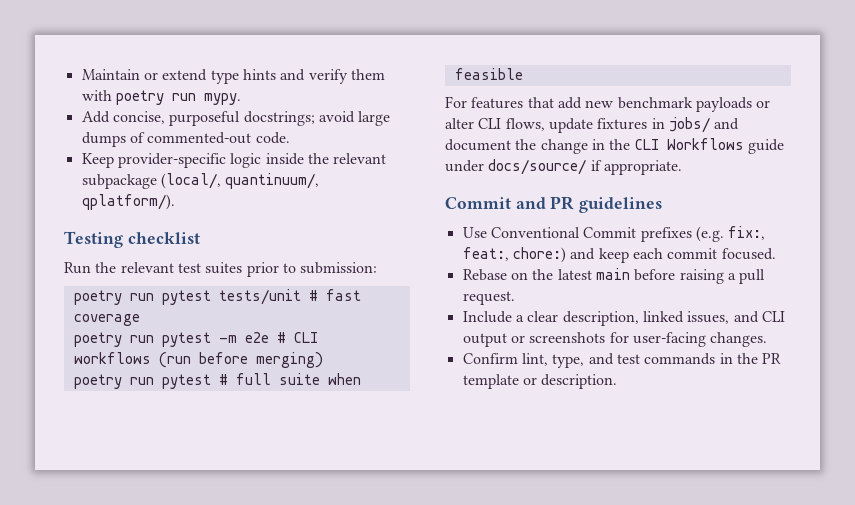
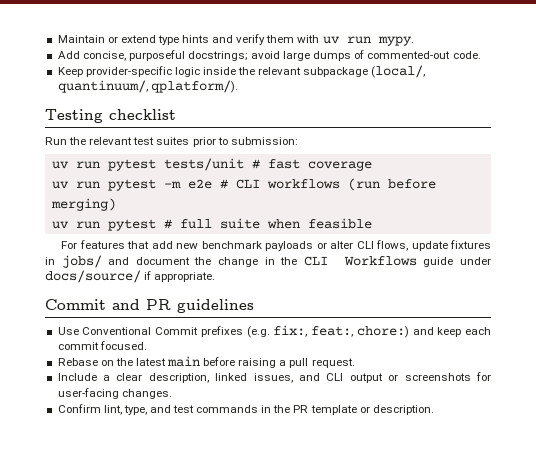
- Maintain or extend type hints and verify them with poetry run mypy.
+ Maintain or extend type hints and verify them with uv run mypy.
- poetry run pytest tests/unit # fast coverage
+ uv run pytest tests/unit # fast coverage
- poetry run pytest -m e2e # CLI workflows (run before merging)
+ uv run pytest -m e2e # CLI workflows (run before merging)
- poetry run pytest # full suite when feasible
+ uv run pytest # full suite when feasible

